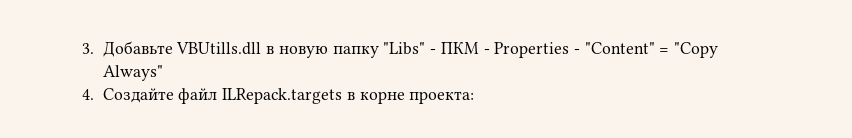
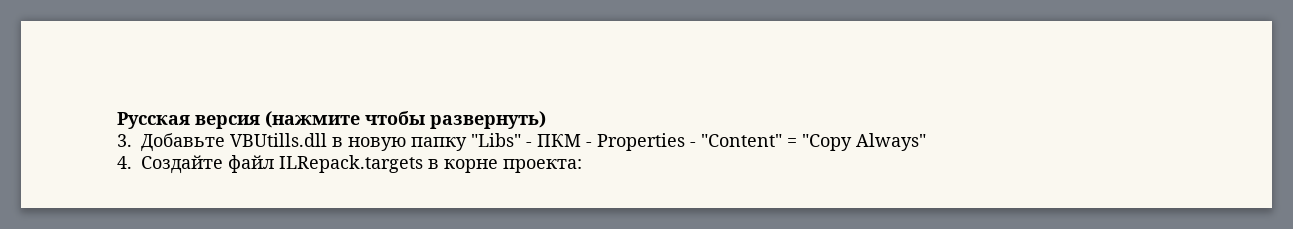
+ Русская версия (нажмите чтобы развернуть)

